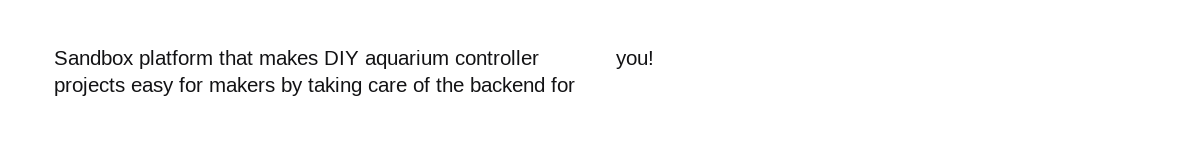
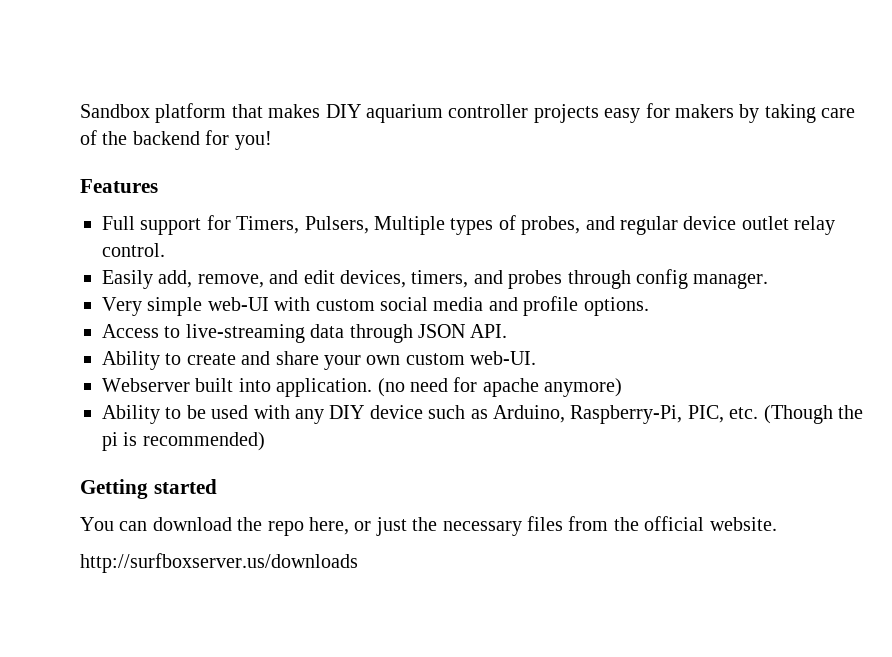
+ Features
+ Full support for Timers, Pulsers, Multiple types of probes, and regular device outlet relay control.
+ Easily add, remove, and edit devices, timers, and probes through config manager.
+ Very simple web-UI with custom social media and profile options.
+ Access to live-streaming data through JSON API.
+ Ability to create and share your own custom web-UI.
+ Webserver built into application. (no need for apache anymore)
+ Ability to be used with any DIY device such as Arduino, Raspberry-Pi, PIC, etc. (Though the pi is recommended)
+ Getting started
+ You can download the repo here, or just the necessary files from the official website.
+ http://surfboxserver.us/downloads

